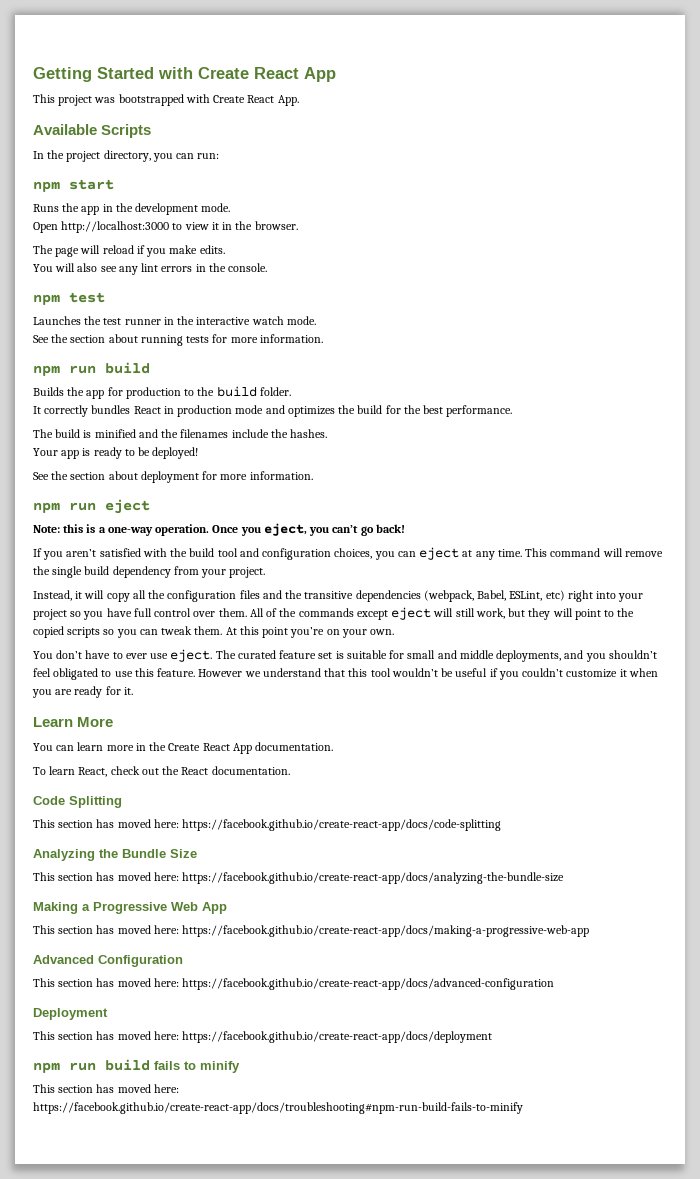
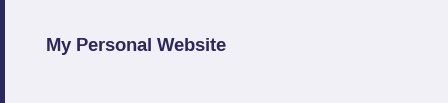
- Getting Started with Create React App
- This project was bootstrapped with Create React App.
- Available Scripts
- In the project directory, you can run:
- npm start
- Runs the app in the development mode.
- Open http://localhost:3000 to view it in the browser.
- The page will reload if you make edits.
- You will also see any lint errors in the console.
- npm test
- Launches the test runner in the interactive watch mode.
- See the section about running tests for more information.
- npm run build
- Builds the app for production to the build folder.
- It correctly bundles React in production mode and optimizes the build for the best performance.
- The build is minified and the filenames include the hashes.
- Your app is ready to be deployed!
- See the section about deployment for more information.
- npm run eject
- Note: this is a one-way operation. Once you eject, you can’t go back!
- If you aren’t satisfied with the build tool and configuration choices, you can eject at any time. This command will remove the single build dependency from your project.
- Instead, it will copy all the configuration files and the transitive dependencies (webpack, Babel, ESLint, etc) right into your project so you have full control over them. All of the commands except eject will still work, but they will point to the copied scripts so you can tweak them. At this point you’re on your own.
- You don’t have to ever use eject. The curated feature set is suitable for small and middle deployments, and you shouldn’t feel obligated to use this feature. However we understand that this tool wouldn’t be useful if you couldn’t customize it when you are ready for it.
- Learn More
- You can learn more in the Create React App documentation.
- To learn React, check out the React documentation.
- Code Splitting
- This section has moved here: https://facebook.github.io/create-react-app/docs/code-splitting
- Analyzing the Bundle Size
- This section has moved here: https://facebook.github.io/create-react-app/docs/analyzing-the-bundle-size
- Making a Progressive Web App
- This section has moved here: https://facebook.github.io/create-react-app/docs/making-a-progressive-web-app
- Advanced Configuration
- This section has moved here: https://facebook.github.io/create-react-app/docs/advanced-configuration
- Deployment
- This section has moved here: https://facebook.github.io/create-react-app/docs/deployment
- npm run build fails to minify
- This section has moved here: https://facebook.github.io/create-react-app/docs/troubleshooting#npm-run-build-fails-to-minify
+ My Personal Website

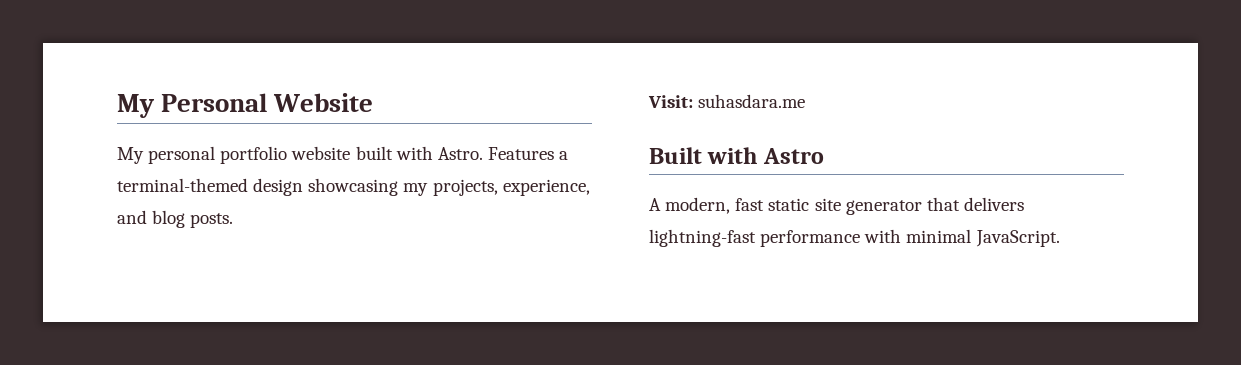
+ My personal portfolio website built with Astro. Features a terminal-themed design showcasing my projects, experience, and blog posts.
+ Visit: suhasdara.me
+ Built with Astro
+ A modern, fast static site generator that delivers lightning-fast performance with minimal JavaScript.

